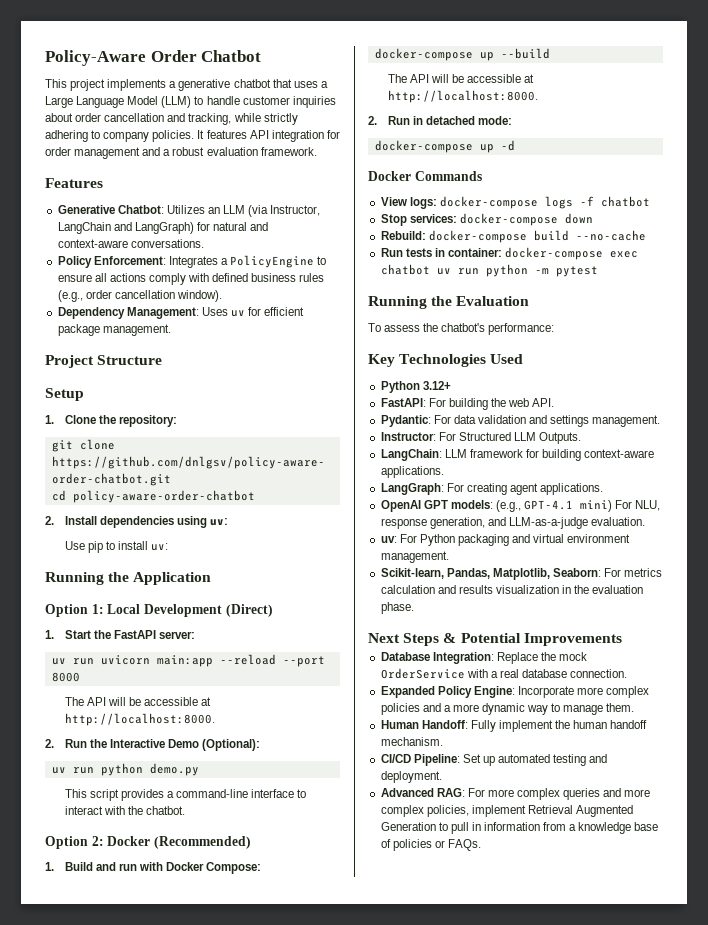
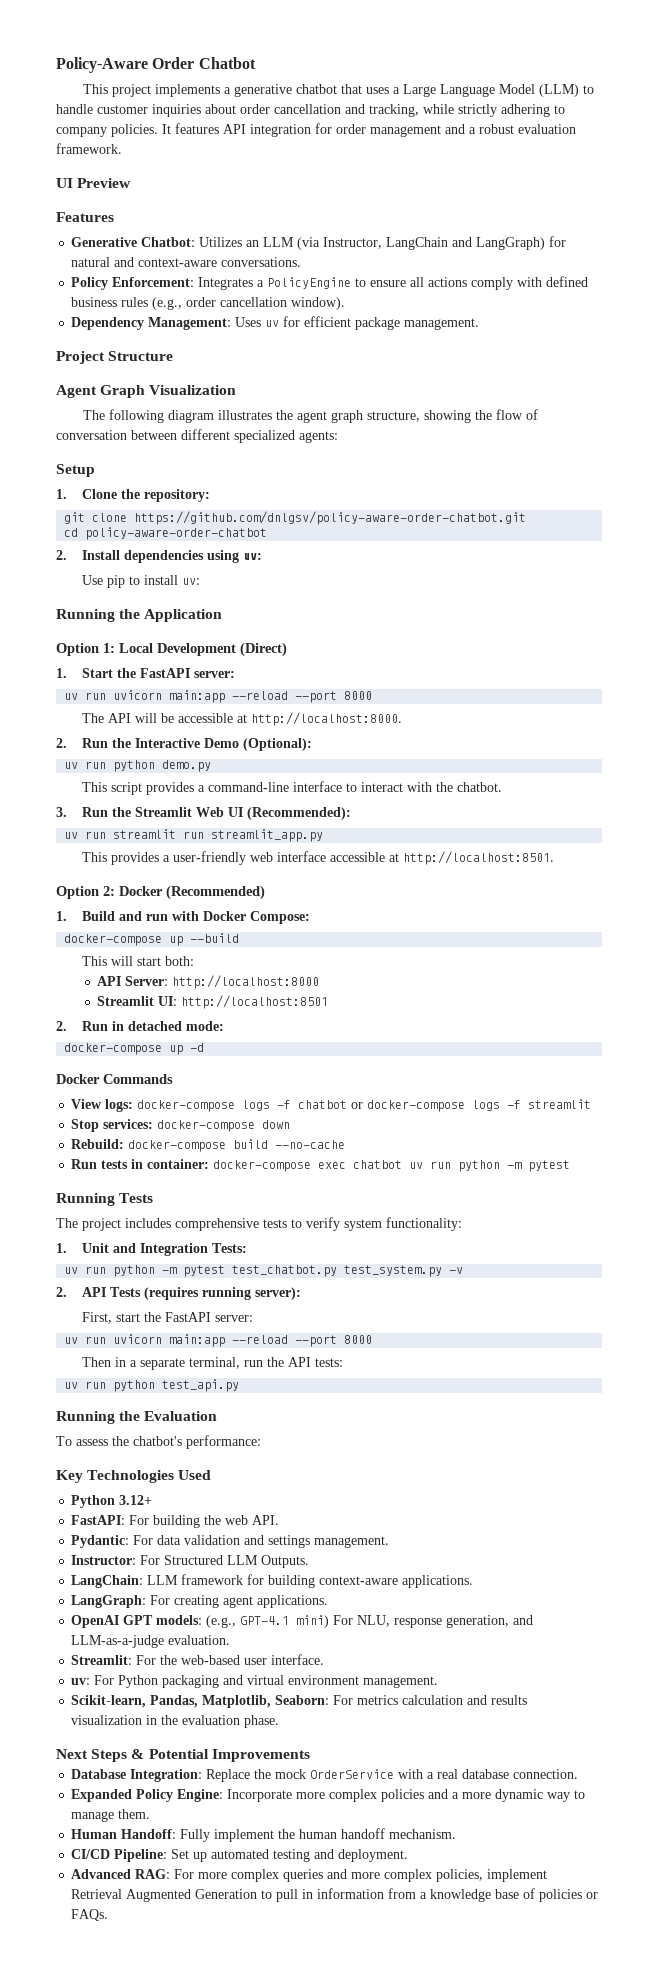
+ UI Preview
+ Agent Graph Visualization
+ The following diagram illustrates the agent graph structure, showing the flow of conversation between different specialized agents:
+ 3. Run the Streamlit Web UI (Recommended):
+ uv run streamlit run streamlit_app.py
+ This provides a user-friendly web interface accessible at http://localhost:8501.
  docker-compose up --build
- The API will be accessible at http://localhost:8000.
+ This will start both:
+ API Server: http://localhost:8000
+ Streamlit UI: http://localhost:8501
- View logs: docker-compose logs -f chatbot
+ View logs: docker-compose logs -f chatbot or docker-compose logs -f streamlit
+ Running Tests
+ The project includes comprehensive tests to verify system functionality:
+ 1. Unit and Integration Tests:
+ uv run python -m pytest test_chatbot.py test_system.py -v
+ 2. API Tests (requires running server):
+ First, start the FastAPI server:
+ uv run uvicorn main:app --reload --port 8000
+ Then in a separate terminal, run the API tests:
+ uv run python test_api.py
+ Streamlit: For the web-based user interface.

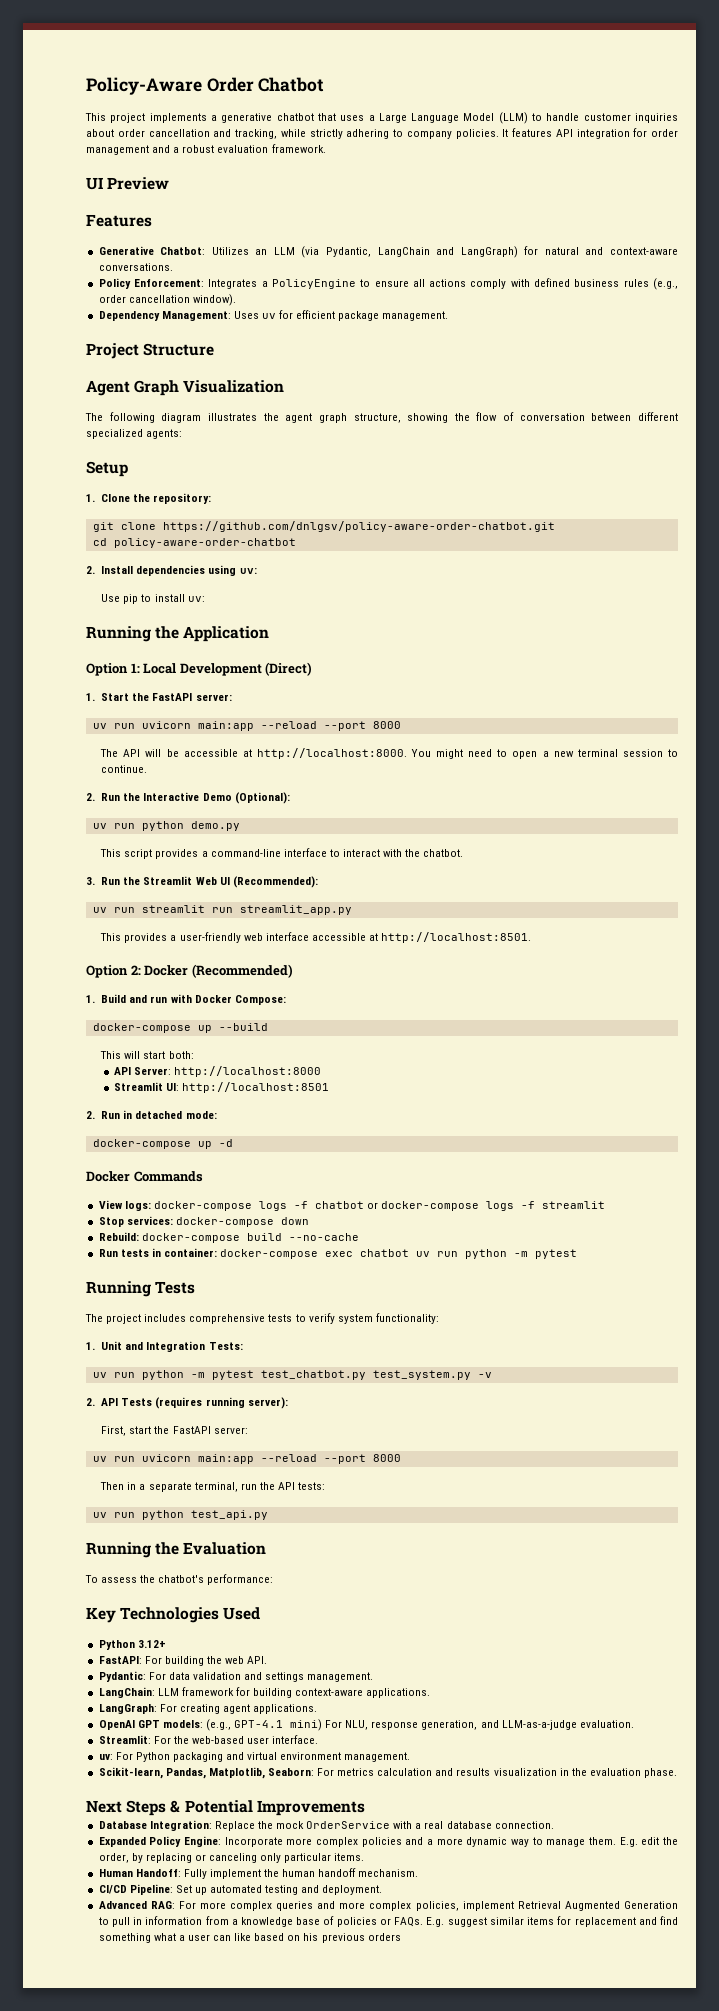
- Generative Chatbot: Utilizes an LLM (via Instructor, LangChain and LangGraph) for natural and context-aware conversations.
+ Generative Chatbot: Utilizes an LLM (via Pydantic, LangChain and LangGraph) for natural and context-aware conversations.
+ You might need to open a new terminal session to continue.
- Instructor: For Structured LLM Outputs.
+ E.g. edit the order, by replacing or canceling only particular items.
+ E.g. suggest similar items for replacement and find something what a user can like based on his previous orders

